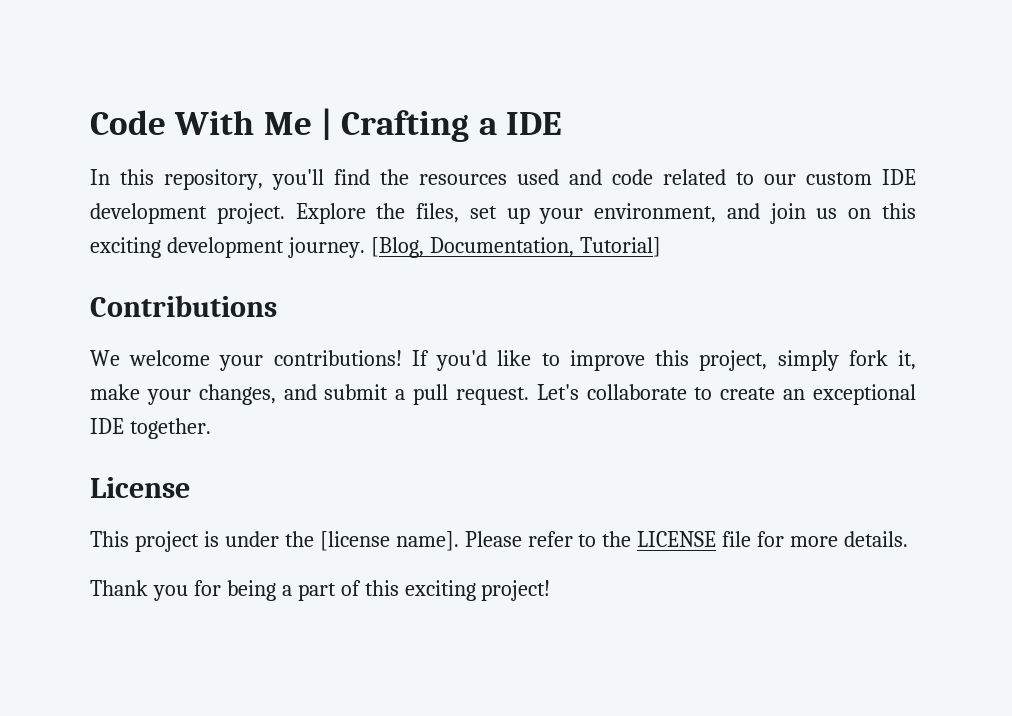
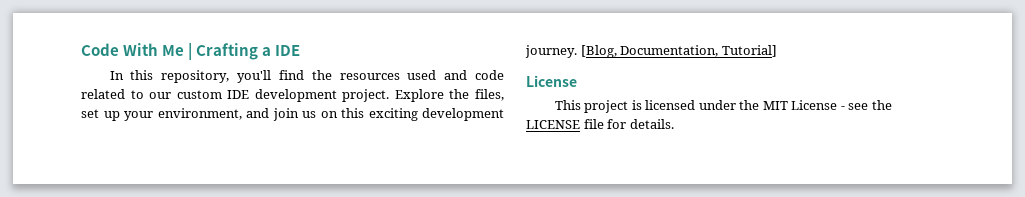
- Contributions
- We welcome your contributions! If you'd like to improve this project, simply fork it, make your changes, and submit a pull request. Let's collaborate to create an exceptional IDE together.
- This project is under the [license name]. Please refer to the LICENSE file for more details.
+ This project is licensed under the MIT License - see the LICENSE file for details.
- Thank you for being a part of this exciting project!

